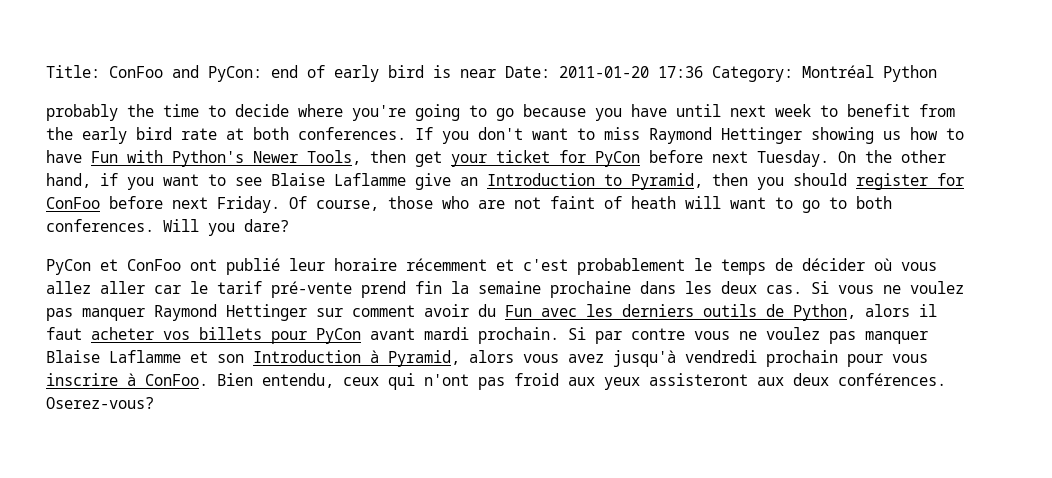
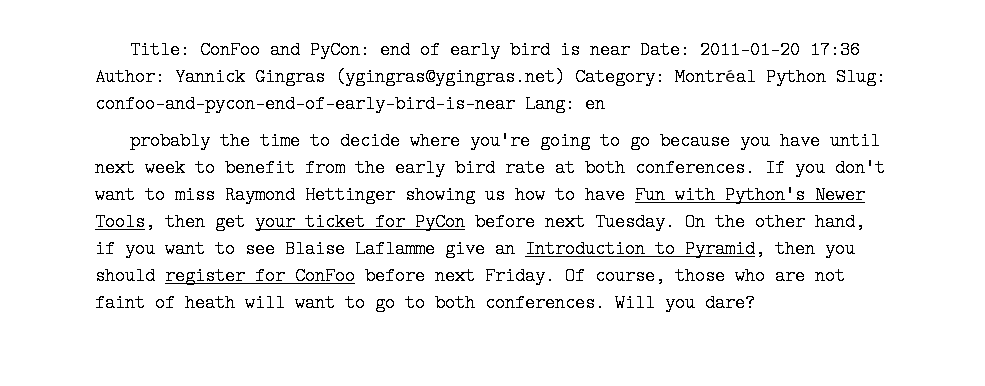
- Title: ConFoo and PyCon: end of early bird is near Date: 2011-01-20 17:36 Category: Montréal Python
+ Title: ConFoo and PyCon: end of early bird is near Date: 2011-01-20 17:36 Author: Yannick Gingras (ygingras@ygingras.net) Category: Montréal Python Slug: confoo-and-pycon-end-of-early-bird-is-near Lang: en
- PyCon et ConFoo ont publié leur horaire récemment et c'est probablement le temps de décider où vous allez aller car le tarif pré-vente prend fin la semaine prochaine dans les deux cas. Si vous ne voulez pas manquer Raymond Hettinger sur comment avoir du Fun avec les derniers outils de Python, alors il faut acheter vos billets pour PyCon avant mardi prochain. Si par contre vous ne voulez pas manquer Blaise Laflamme et son Introduction à Pyramid, alors vous avez jusqu'à vendredi prochain pour vous inscrire à ConFoo. Bien entendu, ceux qui n'ont pas froid aux yeux assisteront aux deux conférences. Oserez-vous?

